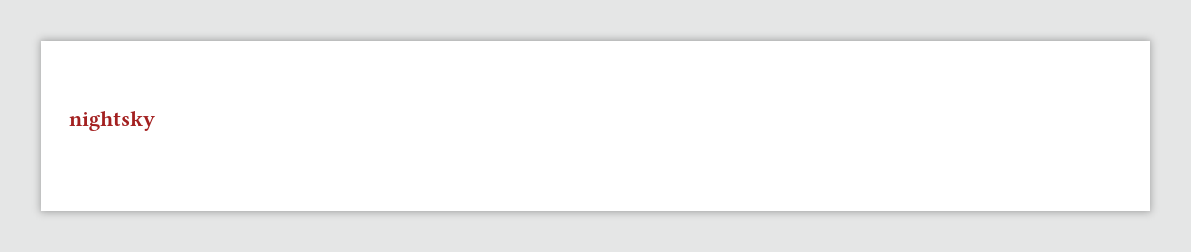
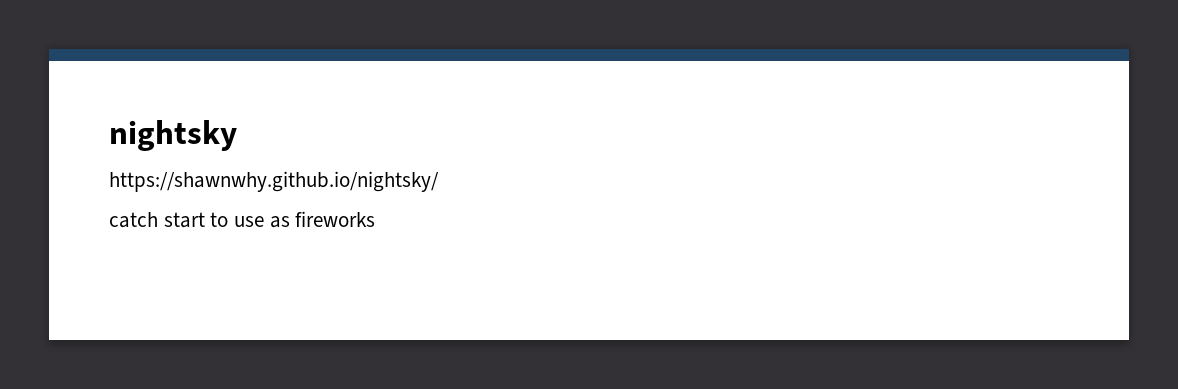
+ https://shawnwhy.github.io/nightsky/
+ catch start to use as fireworks

